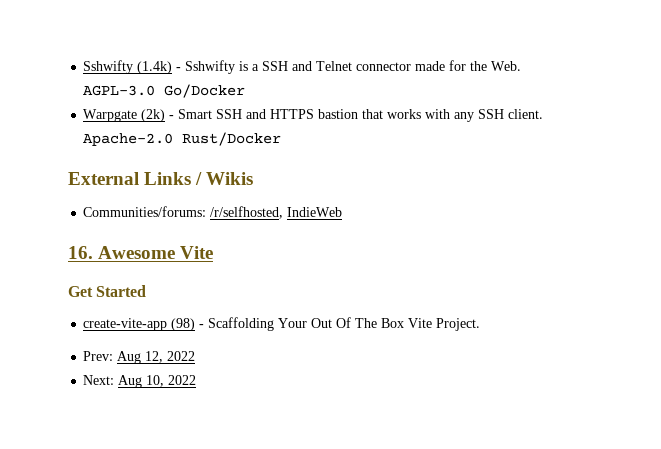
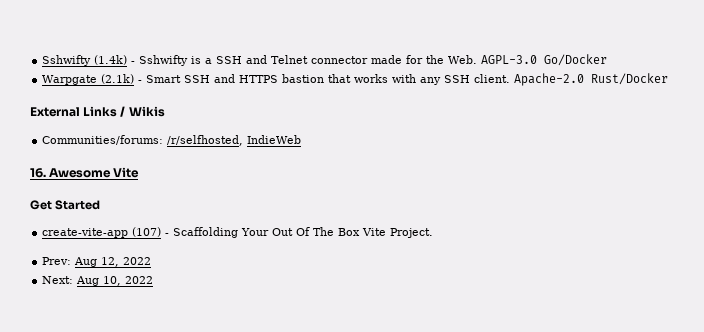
- Warpgate (2k) - Smart SSH and HTTPS bastion that works with any SSH client.
+ Warpgate (2.1k) - Smart SSH and HTTPS bastion that works with any SSH client.
- create-vite-app (98) - Scaffolding Your Out Of The Box Vite Project.
+ create-vite-app (107) - Scaffolding Your Out Of The Box Vite Project.

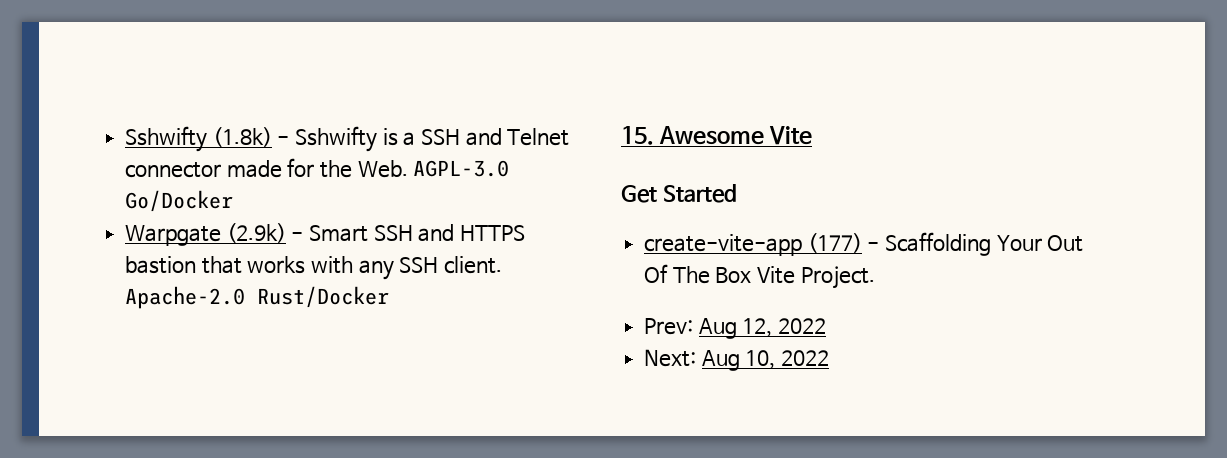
- Sshwifty (1.4k) - Sshwifty is a SSH and Telnet connector made for the Web. AGPL-3.0 Go/Docker
+ Sshwifty (1.8k) - Sshwifty is a SSH and Telnet connector made for the Web. AGPL-3.0 Go/Docker
- Warpgate (2.1k) - Smart SSH and HTTPS bastion that works with any SSH client.
+ Warpgate (2.9k) - Smart SSH and HTTPS bastion that works with any SSH client.
- External Links / Wikis
- Communities/forums: /r/selfhosted, IndieWeb
- 16. Awesome Vite
+ 15. Awesome Vite
- create-vite-app (107) - Scaffolding Your Out Of The Box Vite Project.
+ create-vite-app (177) - Scaffolding Your Out Of The Box Vite Project.

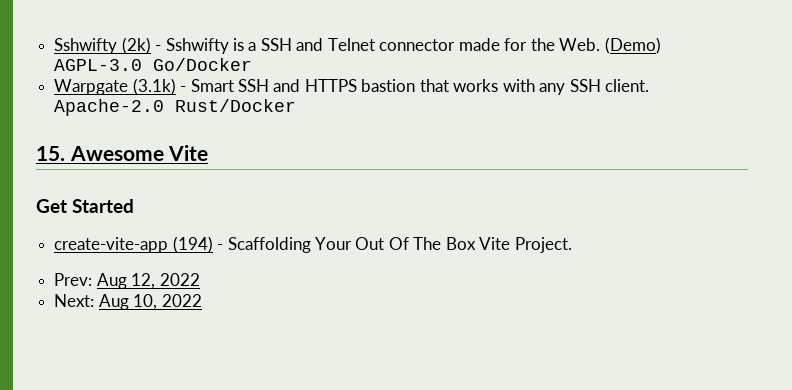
- Sshwifty (1.8k) - Sshwifty is a SSH and Telnet connector made for the Web. AGPL-3.0 Go/Docker
+ Sshwifty (2k) - Sshwifty is a SSH and Telnet connector made for the Web. (Demo) AGPL-3.0 Go/Docker
- Warpgate (2.9k) - Smart SSH and HTTPS bastion that works with any SSH client.
+ Warpgate (3.1k) - Smart SSH and HTTPS bastion that works with any SSH client.
- create-vite-app (177) - Scaffolding Your Out Of The Box Vite Project.
+ create-vite-app (194) - Scaffolding Your Out Of The Box Vite Project.

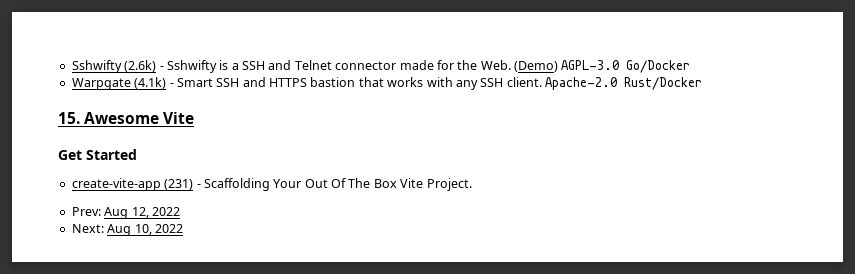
- Sshwifty (2k) - Sshwifty is a SSH and Telnet connector made for the Web. (Demo) AGPL-3.0 Go/Docker
+ Sshwifty (2.6k) - Sshwifty is a SSH and Telnet connector made for the Web. (Demo) AGPL-3.0 Go/Docker
- Warpgate (3.1k) - Smart SSH and HTTPS bastion that works with any SSH client.
+ Warpgate (4.1k) - Smart SSH and HTTPS bastion that works with any SSH client.
- create-vite-app (194) - Scaffolding Your Out Of The Box Vite Project.
+ create-vite-app (231) - Scaffolding Your Out Of The Box Vite Project.

